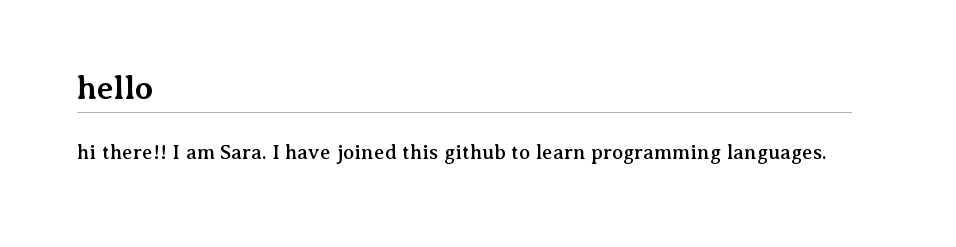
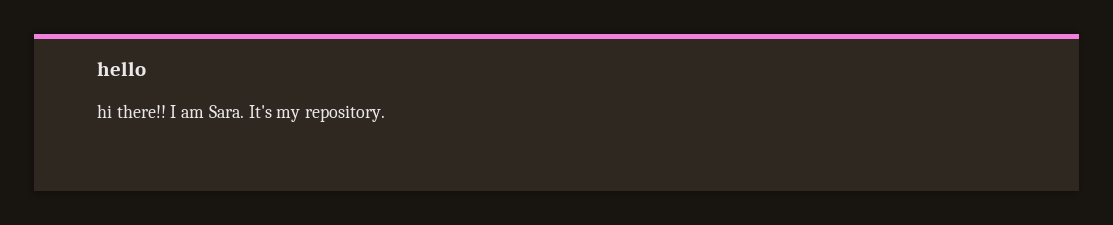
- I have joined this github to learn programming languages.
+ It's my repository.

